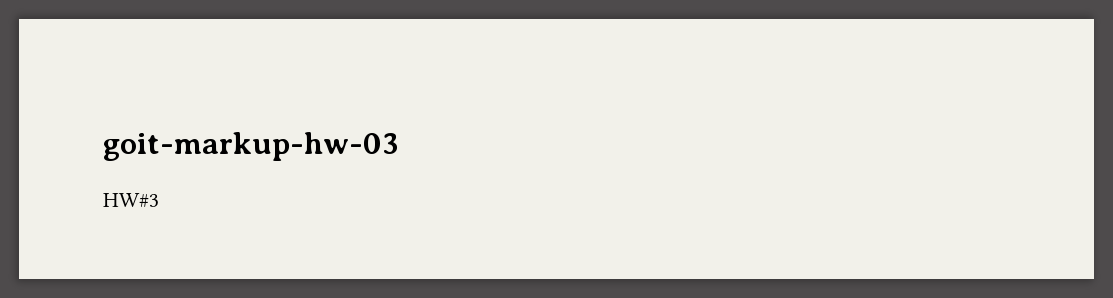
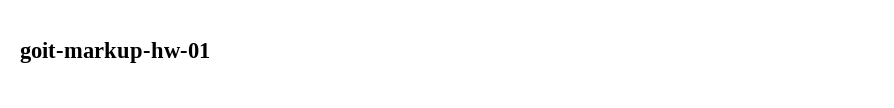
- goit-markup-hw-03
- HW#3
+ goit-markup-hw-01

